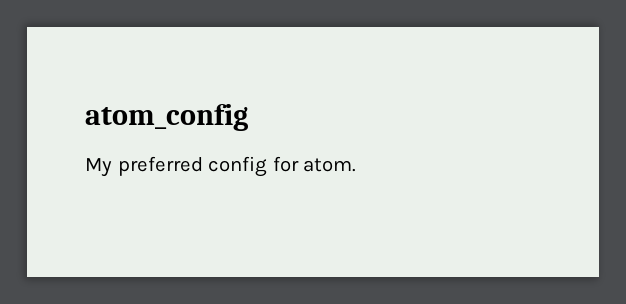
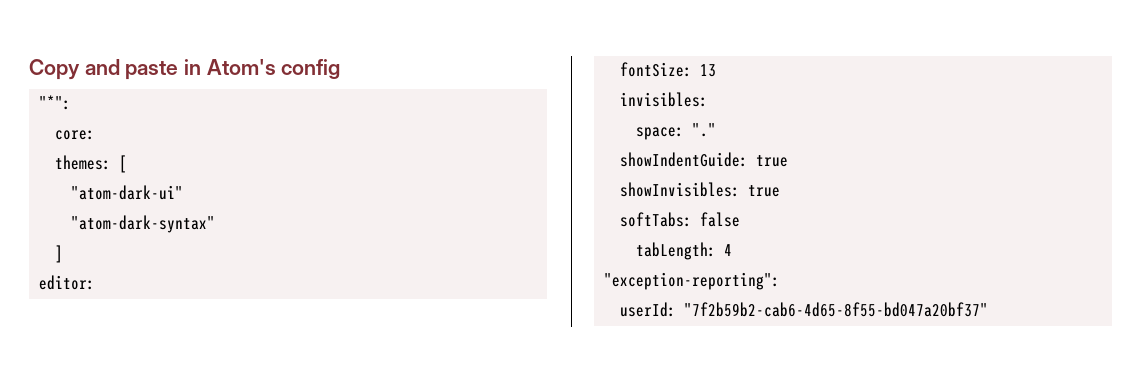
- atom_config
- My preferred config for atom.
+ Copy and paste in Atom's config
+ "*":
+ core:
+ themes: [
+ "atom-dark-ui"
+ "atom-dark-syntax"
+ ]
+ editor:
+ fontSize: 13
+ invisibles:
+ space: "."
+ showIndentGuide: true
+ showInvisibles: true
+ softTabs: false
+ tabLength: 4
+ "exception-reporting":
+ userId: "7f2b59b2-cab6-4d65-8f55-bd047a20bf37"

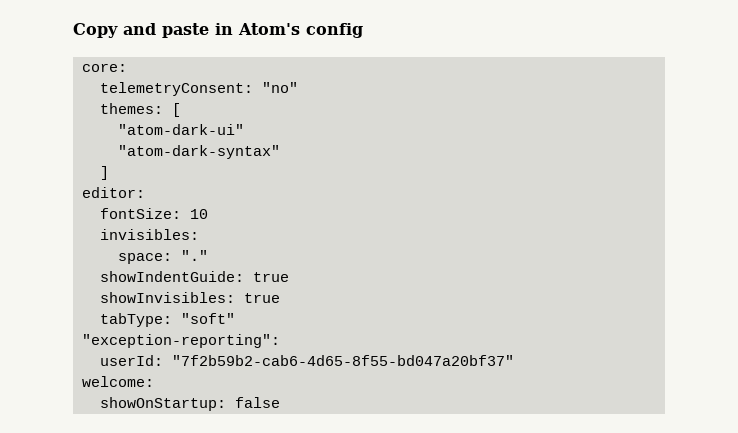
- "*":
  core:
+ telemetryConsent: "no"
- fontSize: 13
+ fontSize: 10
- softTabs: false
- tabLength: 4
+ tabType: "soft"
+ welcome:
+ showOnStartup: false

